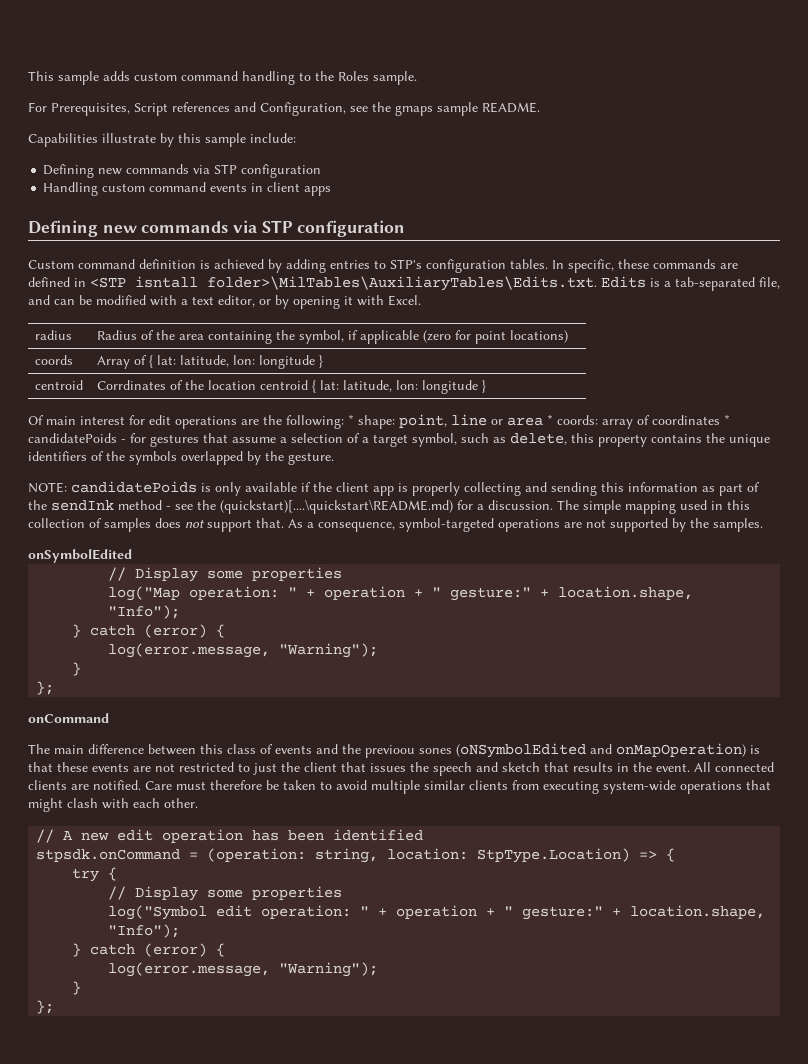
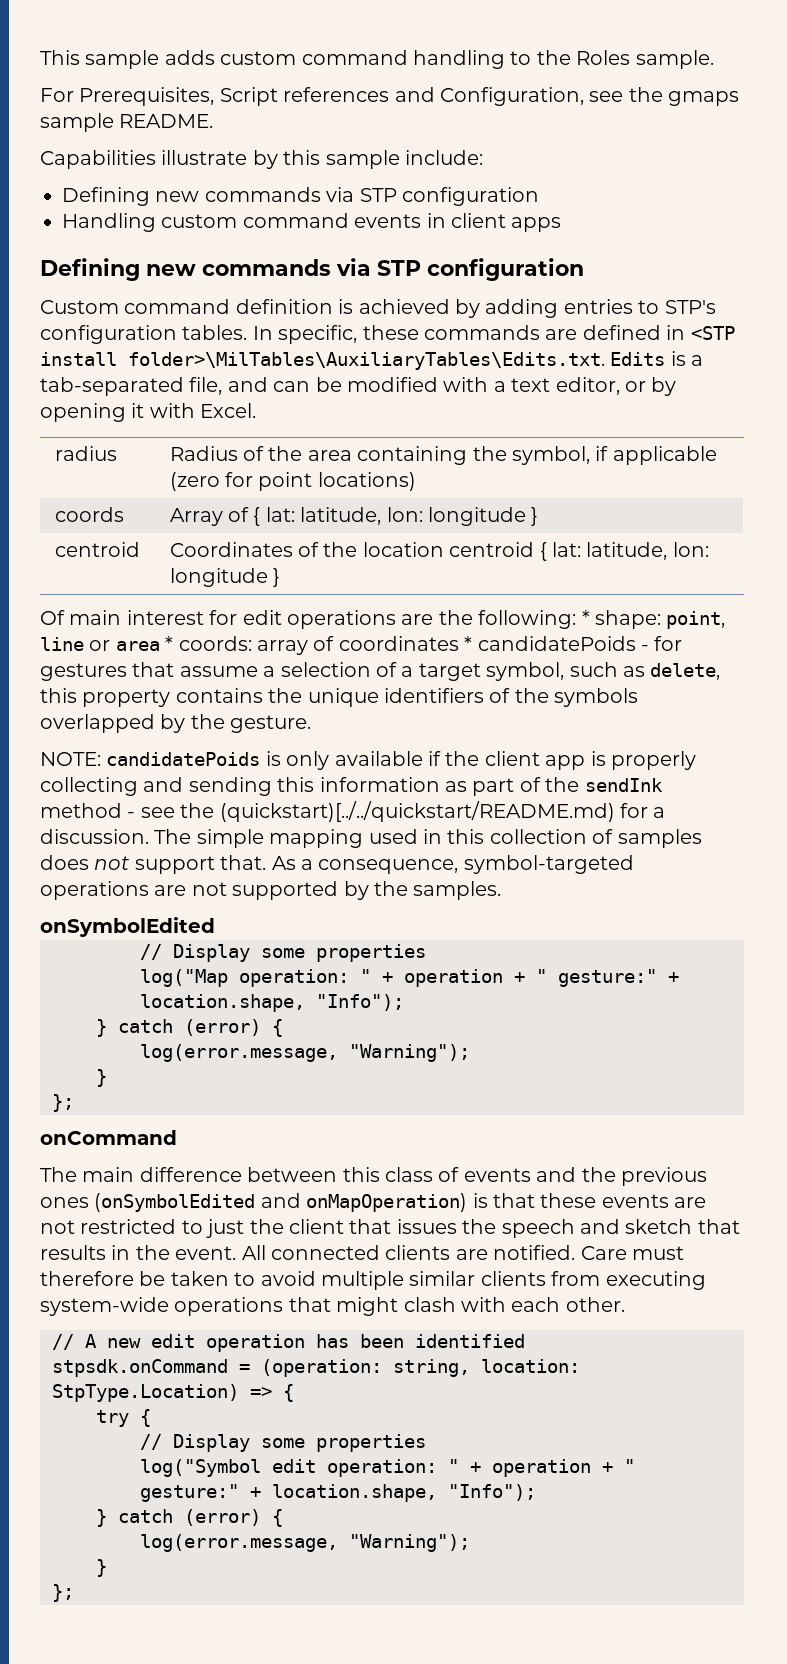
- In specific, these commands are defined in <STP isntall folder>\MilTables\AuxiliaryTables\Edits.txt. Edits is a tab-separated file, and can be modified with a text editor, or by opening it with Excel.
+ In specific, these commands are defined in <STP install folder>\MilTables\AuxiliaryTables\Edits.txt. Edits is a tab-separated file, and can be modified with a text editor, or by opening it with Excel.
- centroid | Corrdinates of the location centroid { lat: latitude, lon: longitude }
+ centroid | Coordinates of the location centroid { lat: latitude, lon: longitude }
- NOTE: candidatePoids is only available if the client app is properly collecting and sending this information as part of the sendInk method - see the (quickstart)[....\quickstart\README.md) for a discussion.
+ NOTE: candidatePoids is only available if the client app is properly collecting and sending this information as part of the sendInk method - see the (quickstart)[../../quickstart/README.md) for a discussion.
- The main difference between this class of events and the previoou sones (oNSymbolEdited and onMapOperation) is that these events are not restricted to just the client that issues the speech and sketch that results in the event.
+ The main difference between this class of events and the previous ones (onSymbolEdited and onMapOperation) is that these events are not restricted to just the client that issues the speech and sketch that results in the event.

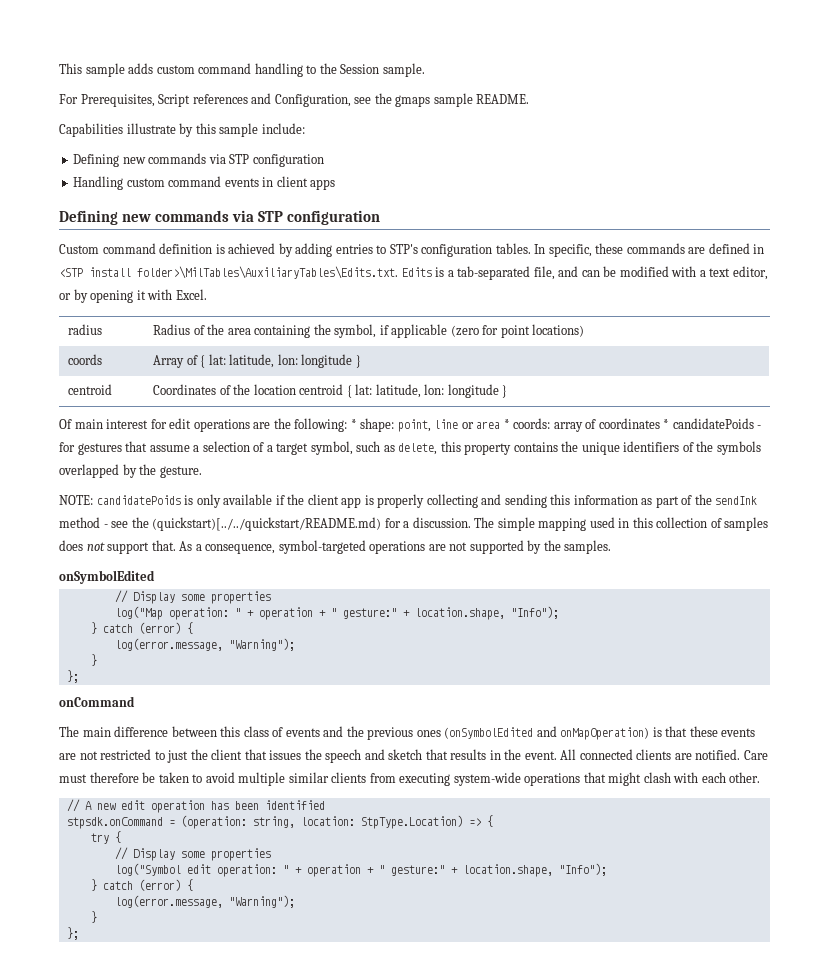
- This sample adds custom command handling to the Roles sample.
+ This sample adds custom command handling to the Session sample.

